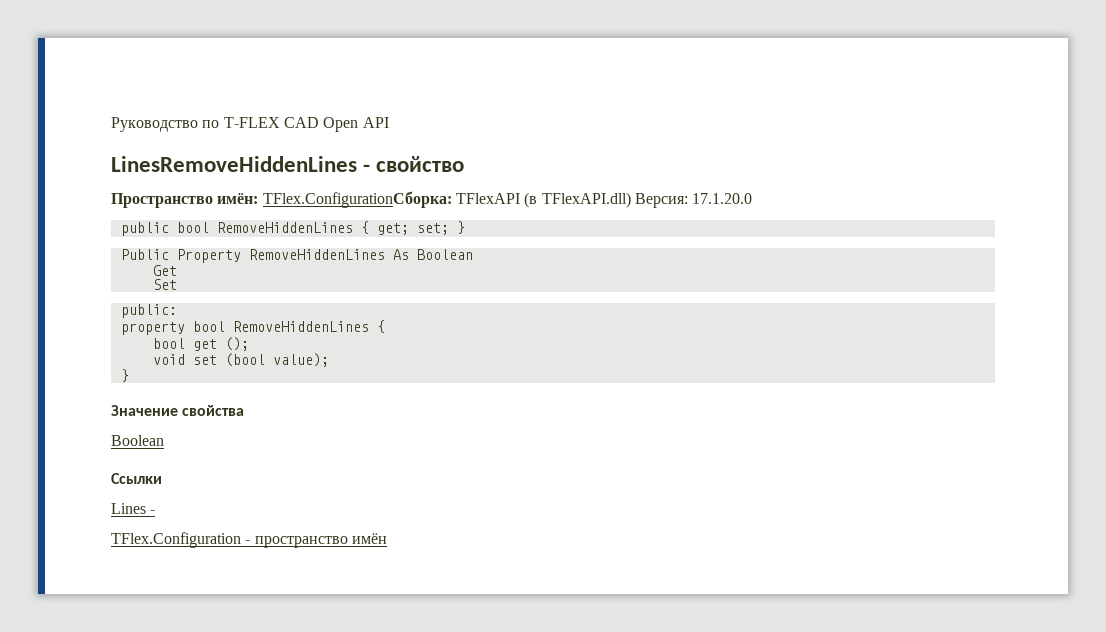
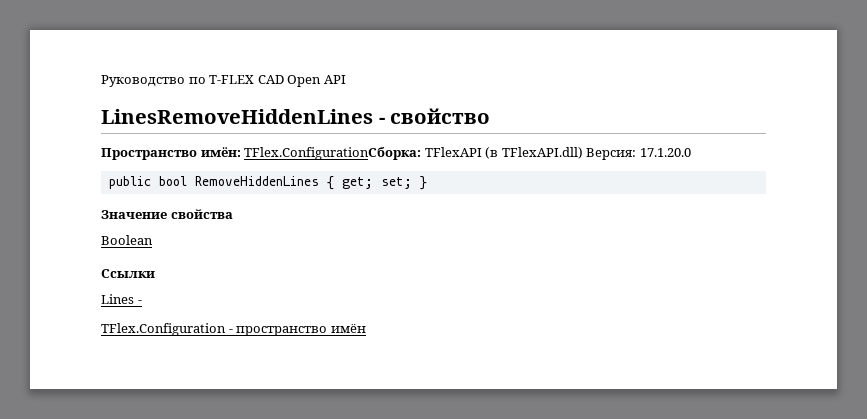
- Public Property RemoveHiddenLines As Boolean
- Get
- Set
- public:
- property bool RemoveHiddenLines {
- bool get ();
- void set (bool value);
- }

